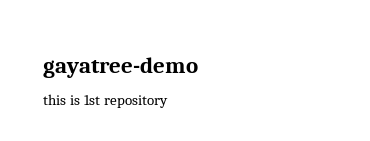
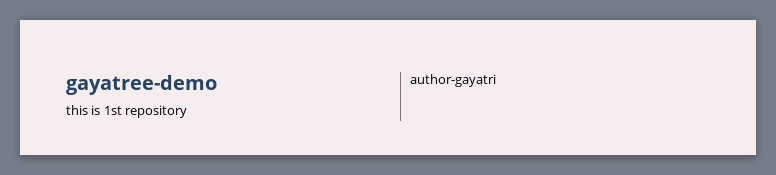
+ author-gayatri

